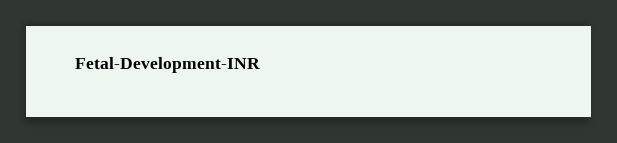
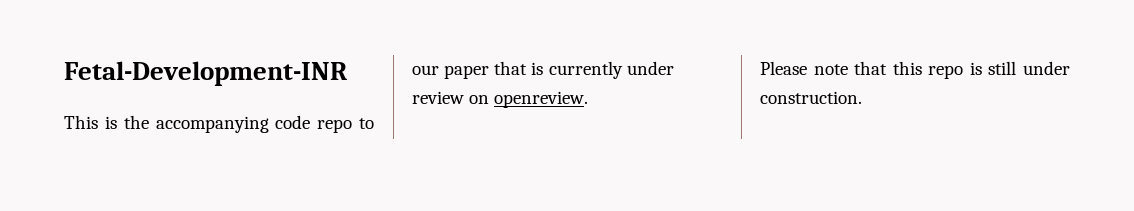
+ This is the accompanying code repo to our paper that is currently under review on openreview.
+ Please note that this repo is still under construction.

